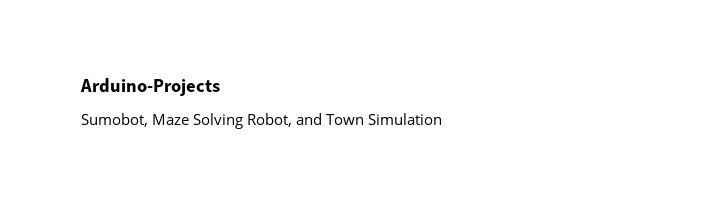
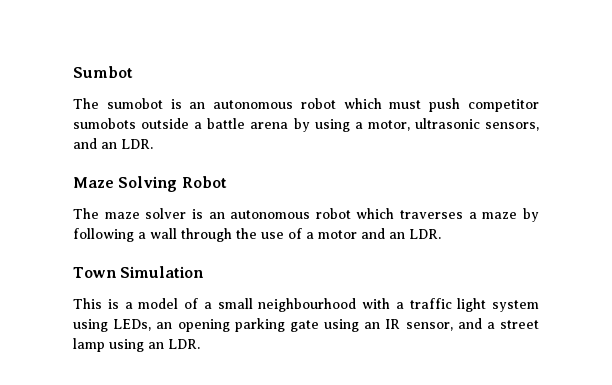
- Arduino-Projects
- Sumobot, Maze Solving Robot, and Town Simulation
+ Sumbot
+ The sumobot is an autonomous robot which must push competitor sumobots outside a battle arena by using a motor, ultrasonic sensors, and an LDR.
+ Maze Solving Robot
+ The maze solver is an autonomous robot which traverses a maze by following a wall through the use of a motor and an LDR.
+ Town Simulation
+ This is a model of a small neighbourhood with a traffic light system using LEDs, an opening parking gate using an IR sensor, and a street lamp using an LDR.

